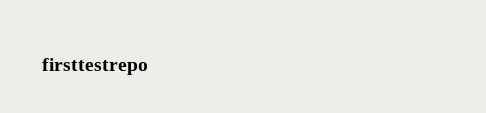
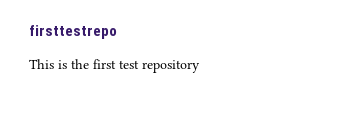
+ This is the first test repository

